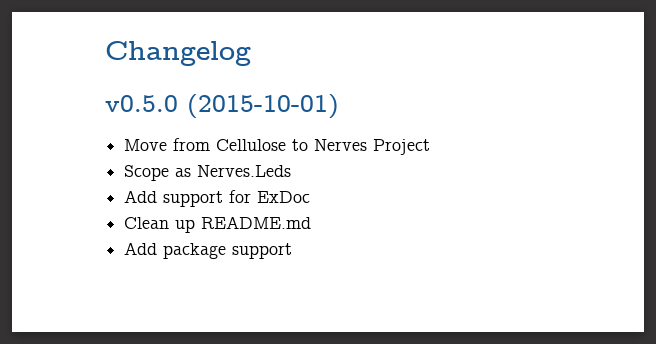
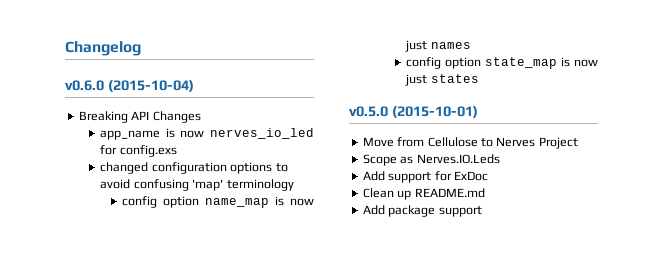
+ v0.6.0 (2015-10-04)
+ Breaking API Changes
+ app_name is now nerves_io_led for config.exs
+ changed configuration options to avoid confusing 'map' terminology
+ config option name_map is now just names
+ config option state_map is now just states
- Scope as Nerves.Leds
+ Scope as Nerves.IO.Leds

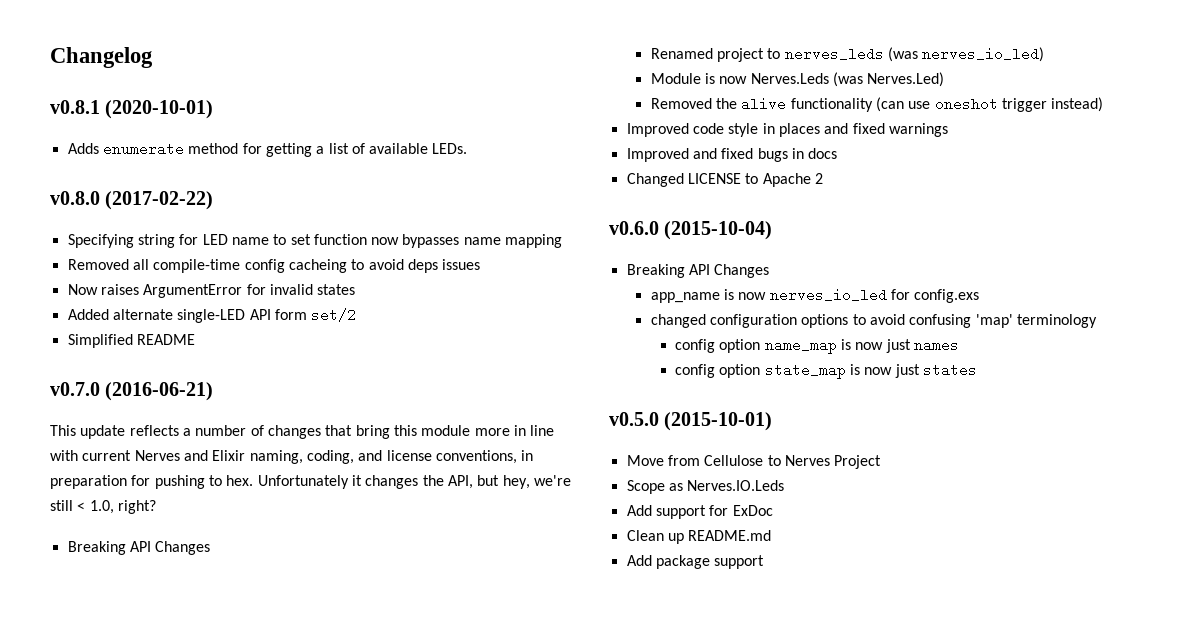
+ v0.8.1 (2020-10-01)
+ Adds enumerate method for getting a list of available LEDs.
+ v0.8.0 (2017-02-22)
+ Specifying string for LED name to set function now bypasses name mapping
+ Removed all compile-time config cacheing to avoid deps issues
+ Now raises ArgumentError for invalid states
+ Added alternate single-LED API form set/2
+ Simplified README
+ v0.7.0 (2016-06-21)
+ This update reflects a number of changes that bring this module more in line with current Nerves and Elixir naming, coding, and license conventions, in preparation for pushing to hex. Unfortunately it changes the API, but hey, we're still < 1.0, right?
+ Breaking API Changes
+ Renamed project to nerves_leds (was nerves_io_led)
+ Module is now Nerves.Leds (was Nerves.Led)
+ Removed the alive functionality (can use oneshot trigger instead)
+ Improved code style in places and fixed warnings
+ Improved and fixed bugs in docs
+ Changed LICENSE to Apache 2

